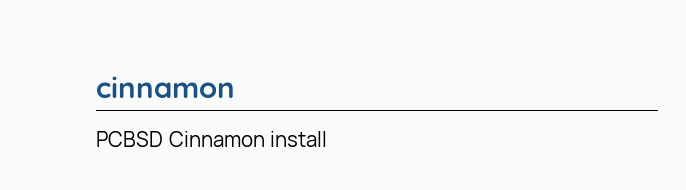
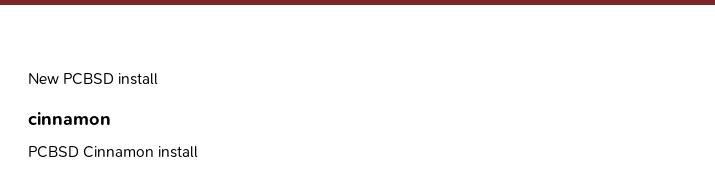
+ New PCBSD install

